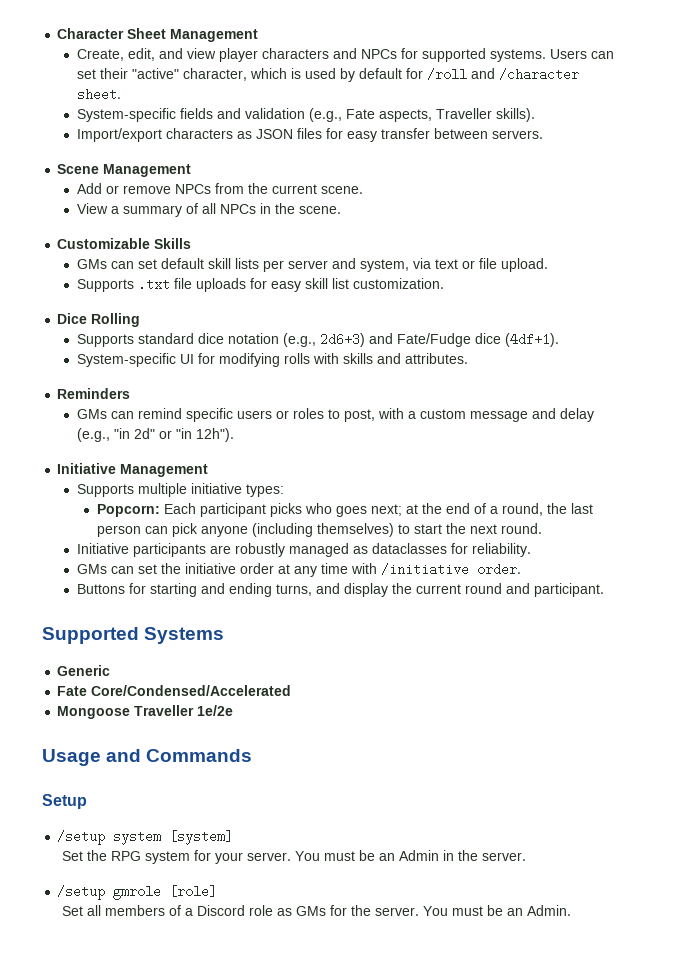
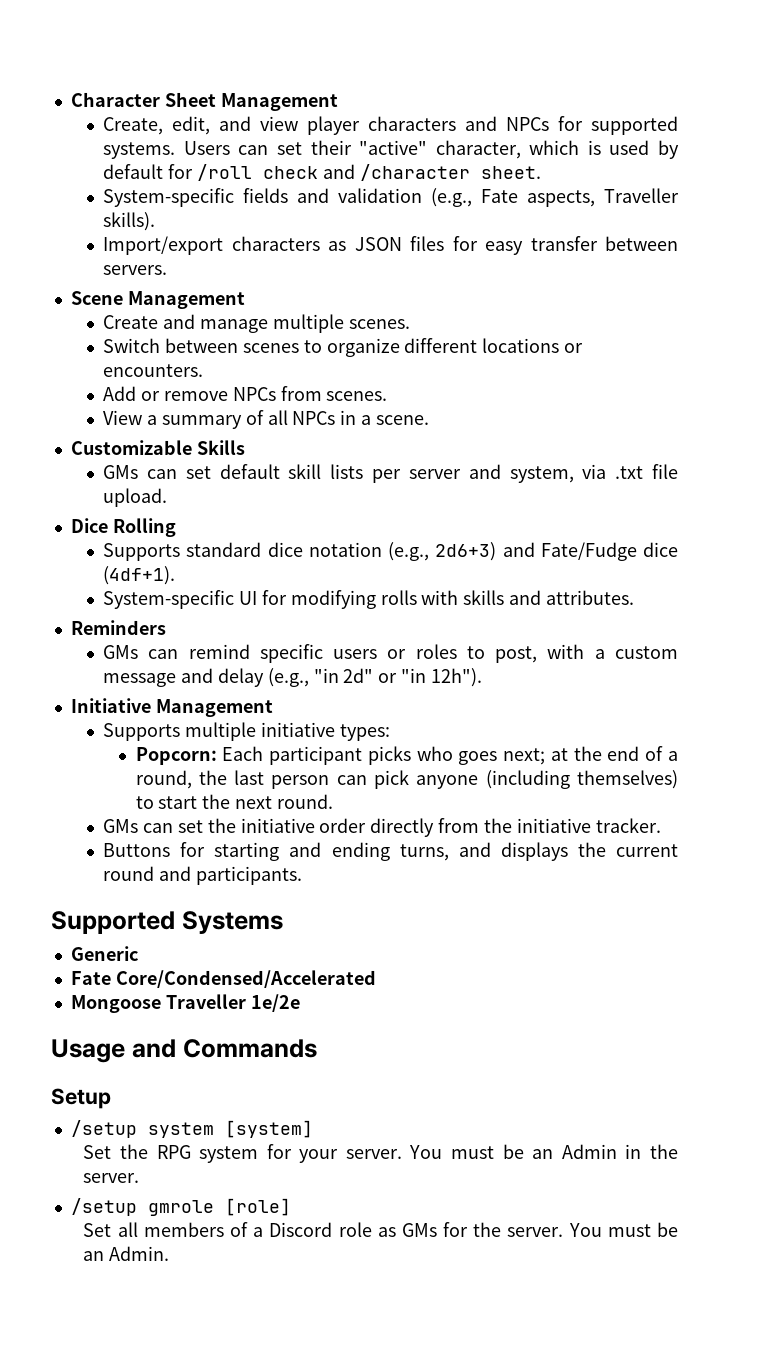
- Users can set their "active" character, which is used by default for /roll and /character sheet.
+ Users can set their "active" character, which is used by default for /roll check and /character sheet.
+ Create and manage multiple scenes.
+ Switch between scenes to organize different locations or encounters.
- Add or remove NPCs from the current scene.
+ Add or remove NPCs from scenes.
- View a summary of all NPCs in the scene.
+ View a summary of all NPCs in a scene.
- GMs can set default skill lists per server and system, via text or file upload.
+ GMs can set default skill lists per server and system, via .txt file upload.
- Supports .txt file uploads for easy skill list customization.
- Initiative participants are robustly managed as dataclasses for reliability.
- GMs can set the initiative order at any time with /initiative order.
+ GMs can set the initiative order directly from the initiative tracker.
- Buttons for starting and ending turns, and display the current round and participant.
+ Buttons for starting and ending turns, and displays the current round and participants.

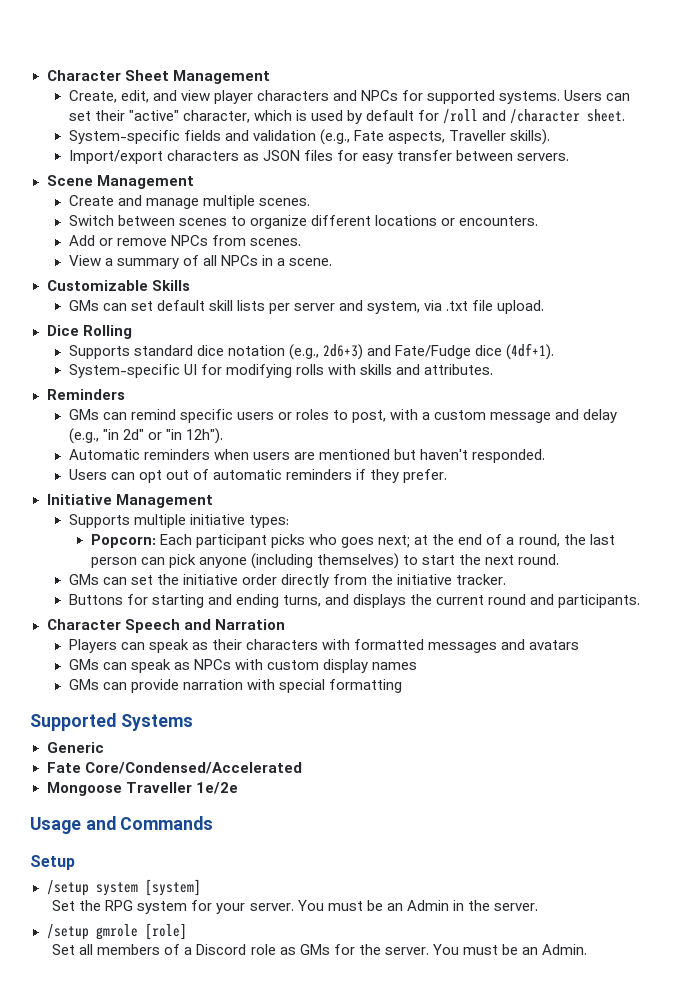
- Users can set their "active" character, which is used by default for /roll check and /character sheet.
+ Users can set their "active" character, which is used by default for /roll and /character sheet.
+ Automatic reminders when users are mentioned but haven't responded.
+ Users can opt out of automatic reminders if they prefer.
+ Character Speech and Narration
+ Players can speak as their characters with formatted messages and avatars
+ GMs can speak as NPCs with custom display names
+ GMs can provide narration with special formatting

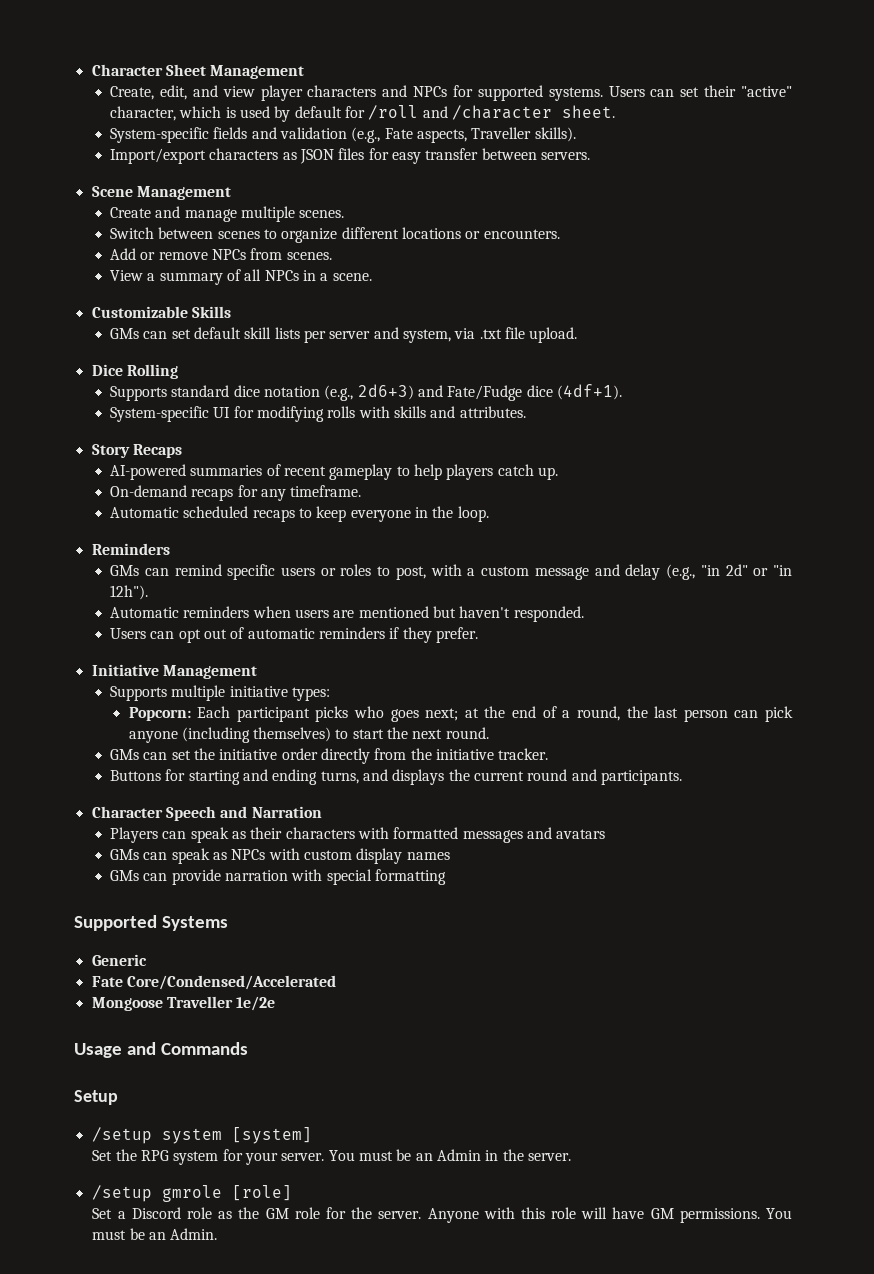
+ Story Recaps
+ AI-powered summaries of recent gameplay to help players catch up.
+ On-demand recaps for any timeframe.
+ Automatic scheduled recaps to keep everyone in the loop.
- Set all members of a Discord role as GMs for the server.
+ Set a Discord role as the GM role for the server. Anyone with this role will have GM permissions.

